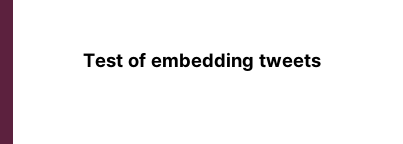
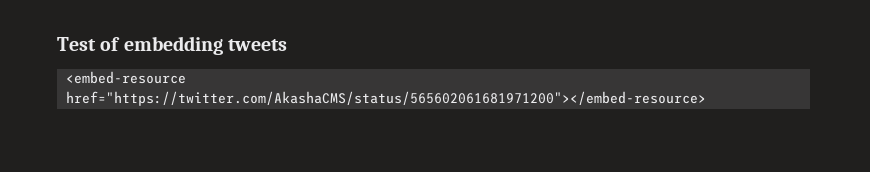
+ <embed-resource href="https://twitter.com/AkashaCMS/status/565602061681971200"></embed-resource>

